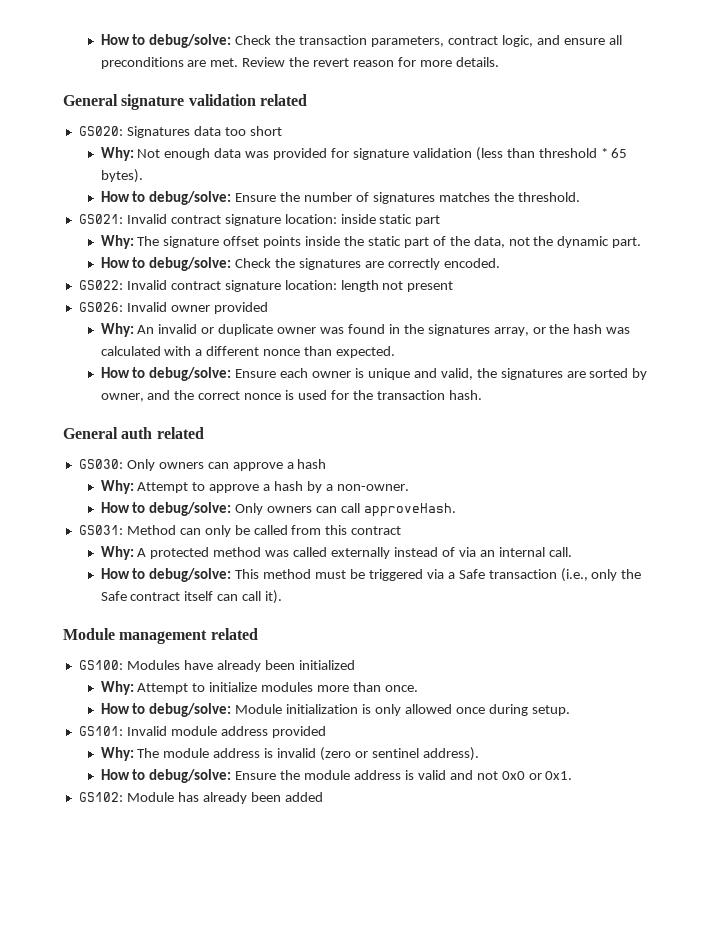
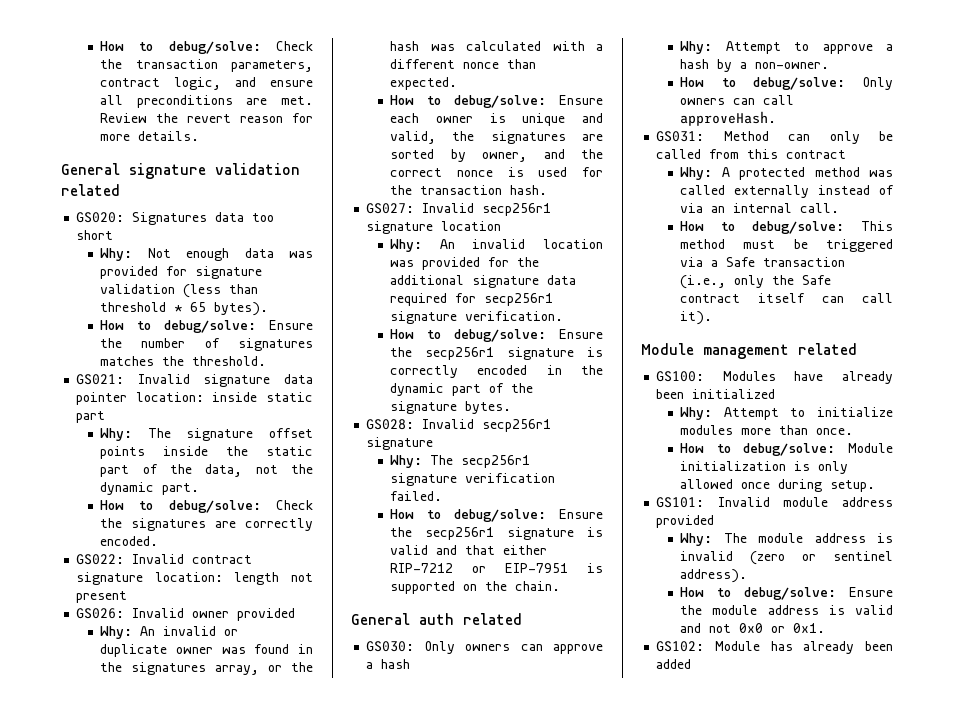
- GS021: Invalid contract signature location: inside static part
+ GS021: Invalid signature data pointer location: inside static part
+ GS027: Invalid secp256r1 signature location
+ Why: An invalid location was provided for the additional signature data required for secp256r1 signature verification.
+ How to debug/solve: Ensure the secp256r1 signature is correctly encoded in the dynamic part of the signature bytes.
+ GS028: Invalid secp256r1 signature
+ Why: The secp256r1 signature verification failed.
+ How to debug/solve: Ensure the secp256r1 signature is valid and that either RIP-7212 or EIP-7951 is supported on the chain.

